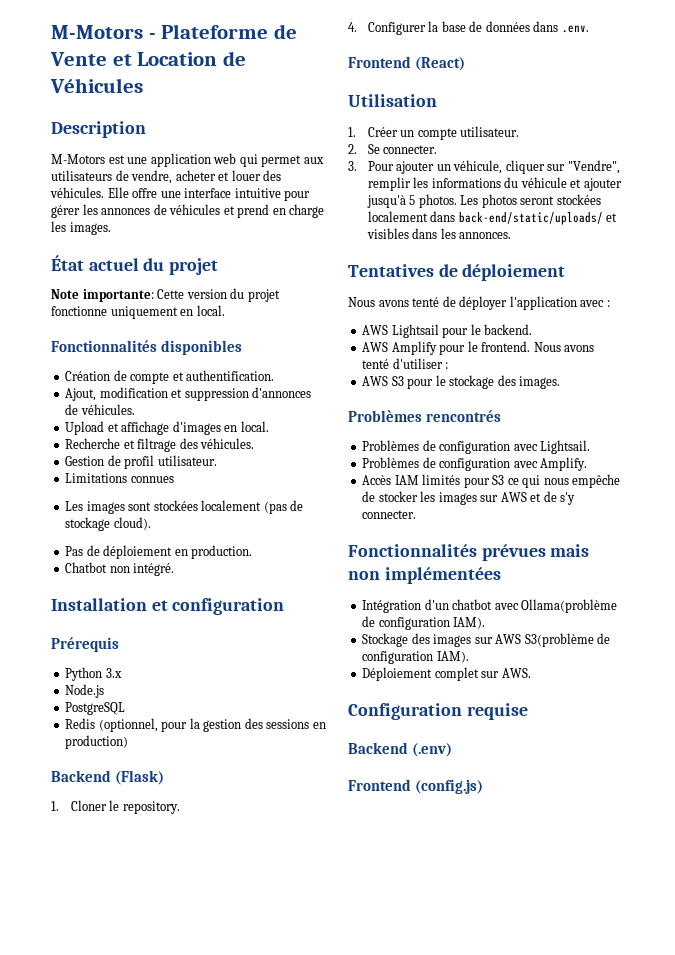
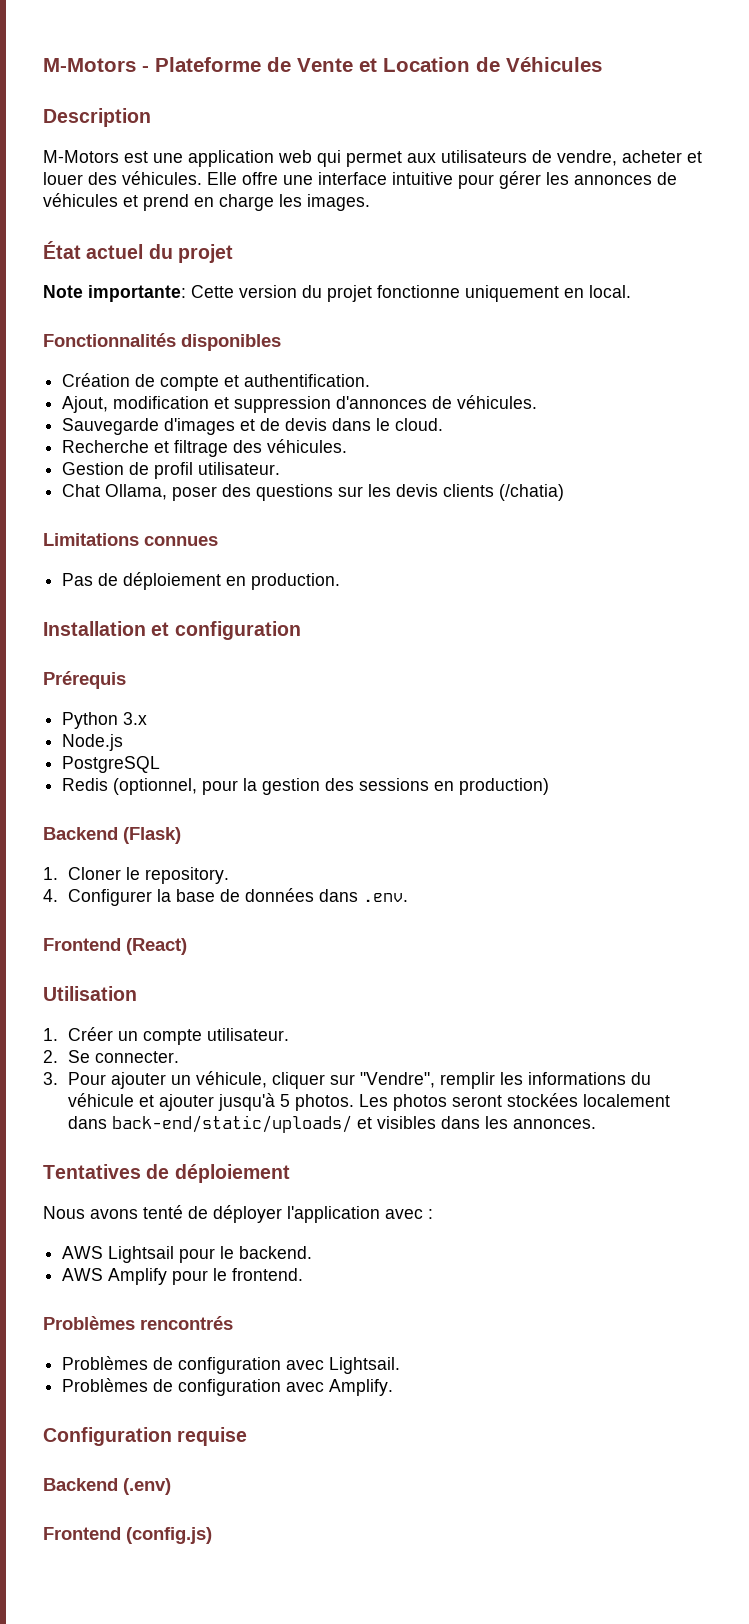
- Upload et affichage d'images en local.
+ Sauvegarde d'images et de devis dans le cloud.
+ Chat Ollama, poser des questions sur les devis clients (/chatia)
  Limitations connues
- Les images sont stockées localement (pas de stockage cloud).
- Chatbot non intégré.
- Nous avons tenté d'utiliser :
- AWS S3 pour le stockage des images.
- Accès IAM limités pour S3 ce qui nous empêche de stocker les images sur AWS et de s'y connecter.
- Fonctionnalités prévues mais non implémentées
- Intégration d'un chatbot avec Ollama(problème de configuration IAM).
- Stockage des images sur AWS S3(problème de configuration IAM).
- Déploiement complet sur AWS.

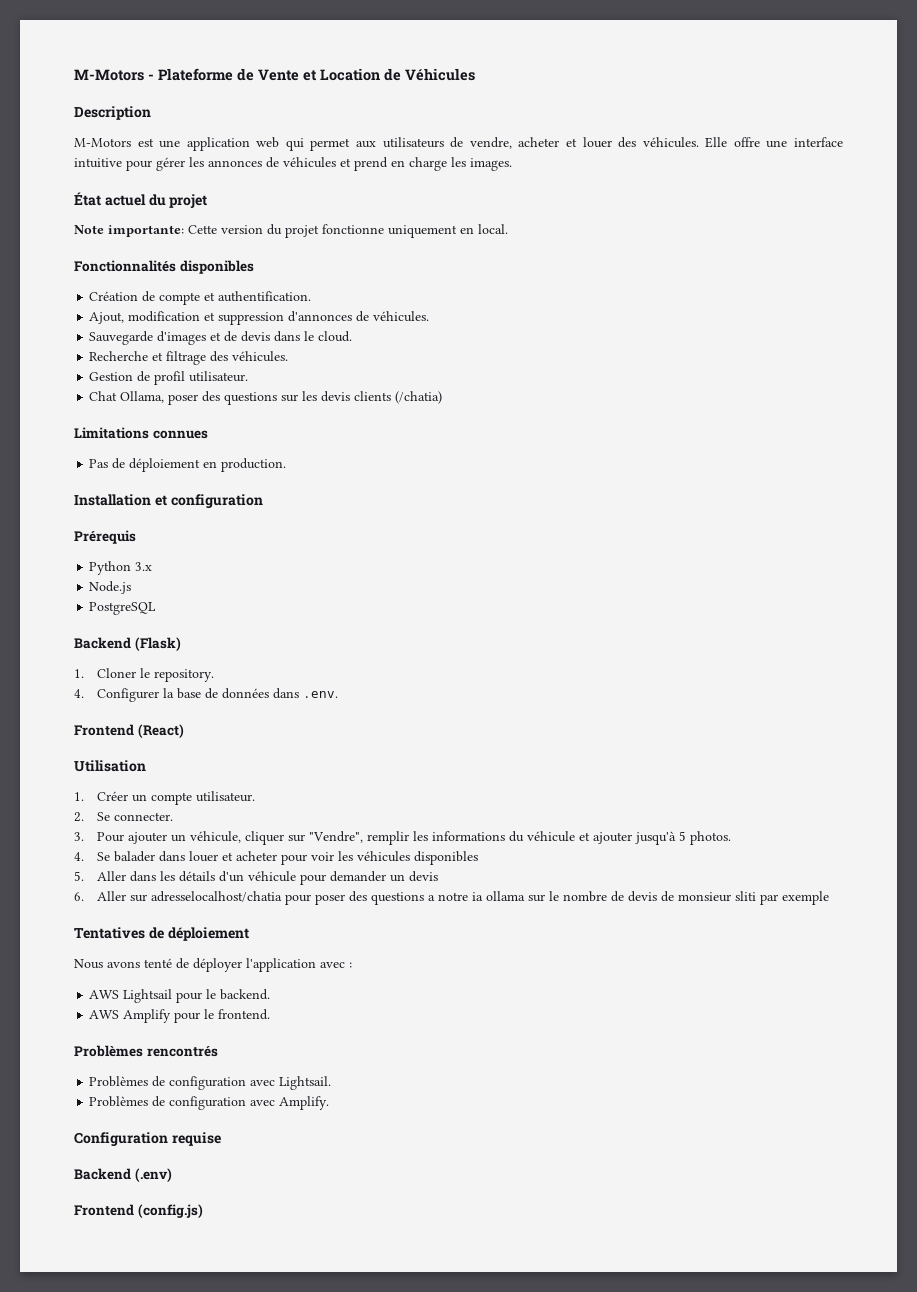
- Redis (optionnel, pour la gestion des sessions en production)
- 3. Pour ajouter un véhicule, cliquer sur "Vendre", remplir les informations du véhicule et ajouter jusqu'à 5 photos. Les photos seront stockées localement dans back-end/static/uploads/ et visibles dans les annonces.
+ 3. Pour ajouter un véhicule, cliquer sur "Vendre", remplir les informations du véhicule et ajouter jusqu'à 5 photos.
+ 4. Se balader dans louer et acheter pour voir les véhicules disponibles
+ 5. Aller dans les détails d'un véhicule pour demander un devis
+ 6. Aller sur adresselocalhost/chatia pour poser des questions a notre ia ollama sur le nombre de devis de monsieur sliti par exemple

